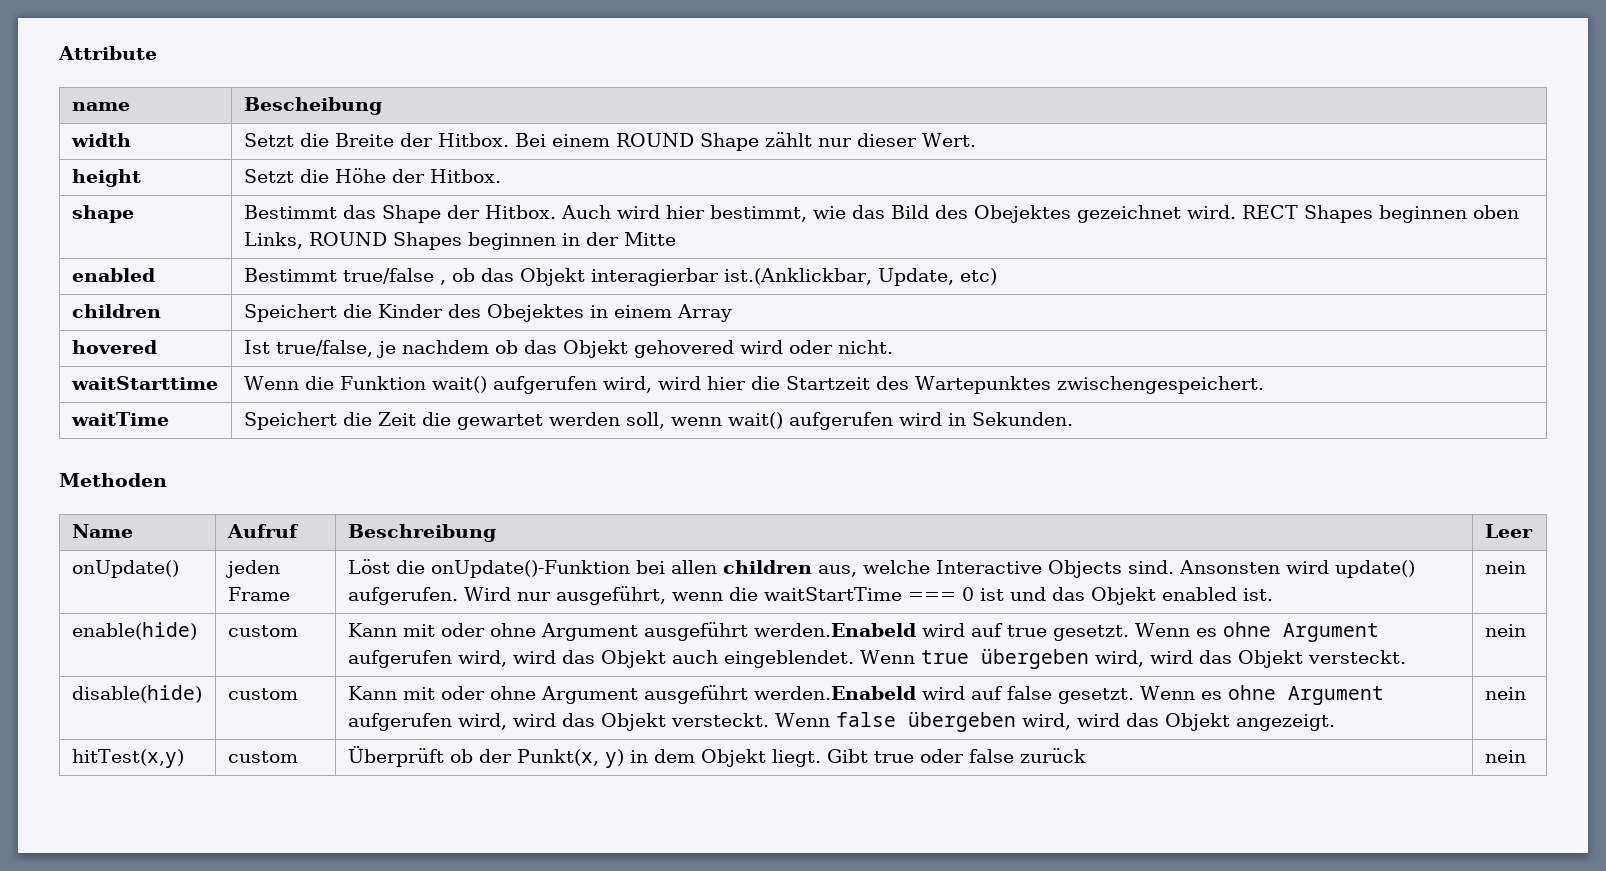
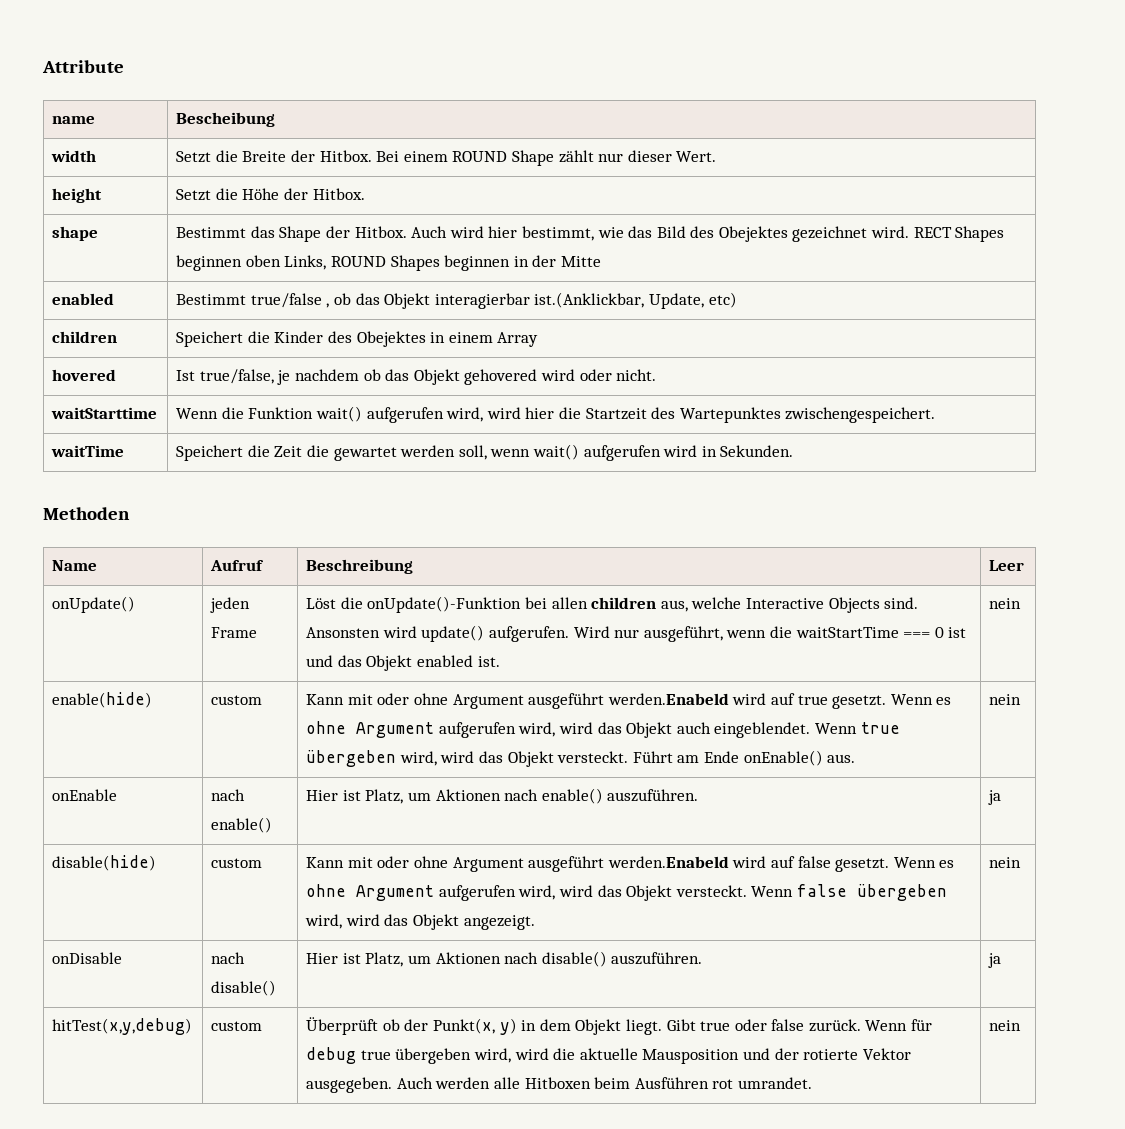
- enable(hide) | custom | Kann mit oder ohne Argument ausgeführt werden.Enabeld wird auf true gesetzt. Wenn es ohne Argument aufgerufen wird, wird das Objekt auch eingeblendet. Wenn true übergeben wird, wird das Objekt versteckt. | nein
+ enable(hide) | custom | Kann mit oder ohne Argument ausgeführt werden.Enabeld wird auf true gesetzt. Wenn es ohne Argument aufgerufen wird, wird das Objekt auch eingeblendet. Wenn true übergeben wird, wird das Objekt versteckt. Führt am Ende onEnable() aus. | nein
+ onEnable | nach enable() | Hier ist Platz, um Aktionen nach enable() auszuführen. | ja
- hitTest(x,y) | custom | Überprüft ob der Punkt(x, y) in dem Objekt liegt. Gibt true oder false zurück | nein
+ onDisable | nach disable() | Hier ist Platz, um Aktionen nach disable() auszuführen. | ja
+ hitTest(x,y,debug) | custom | Überprüft ob der Punkt(x, y) in dem Objekt liegt. Gibt true oder false zurück. Wenn für debug true übergeben wird, wird die aktuelle Mausposition und der rotierte Vektor ausgegeben. Auch werden alle Hitboxen beim Ausführen rot umrandet. | nein

